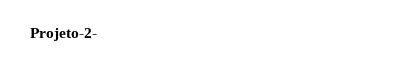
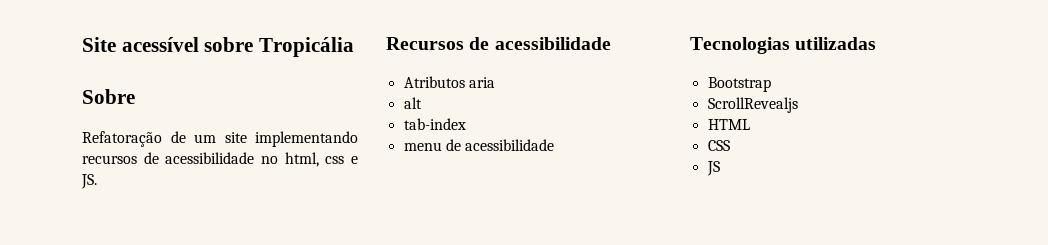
- Projeto-2-
+ Site acessível sobre Tropicália
+ Sobre
+ Refatoração de um site implementando recursos de acessibilidade no html, css e JS.
+ Recursos de acessibilidade
+ Atributos aria
+ alt
+ tab-index
+ menu de acessibilidade
+ Tecnologias utilizadas
+ Bootstrap
+ ScrollRevealjs
+ HTML
+ CSS
+ JS

